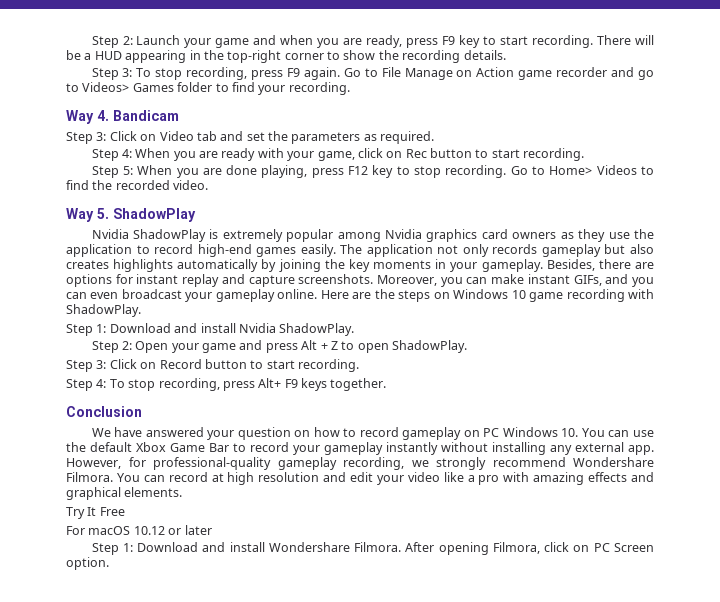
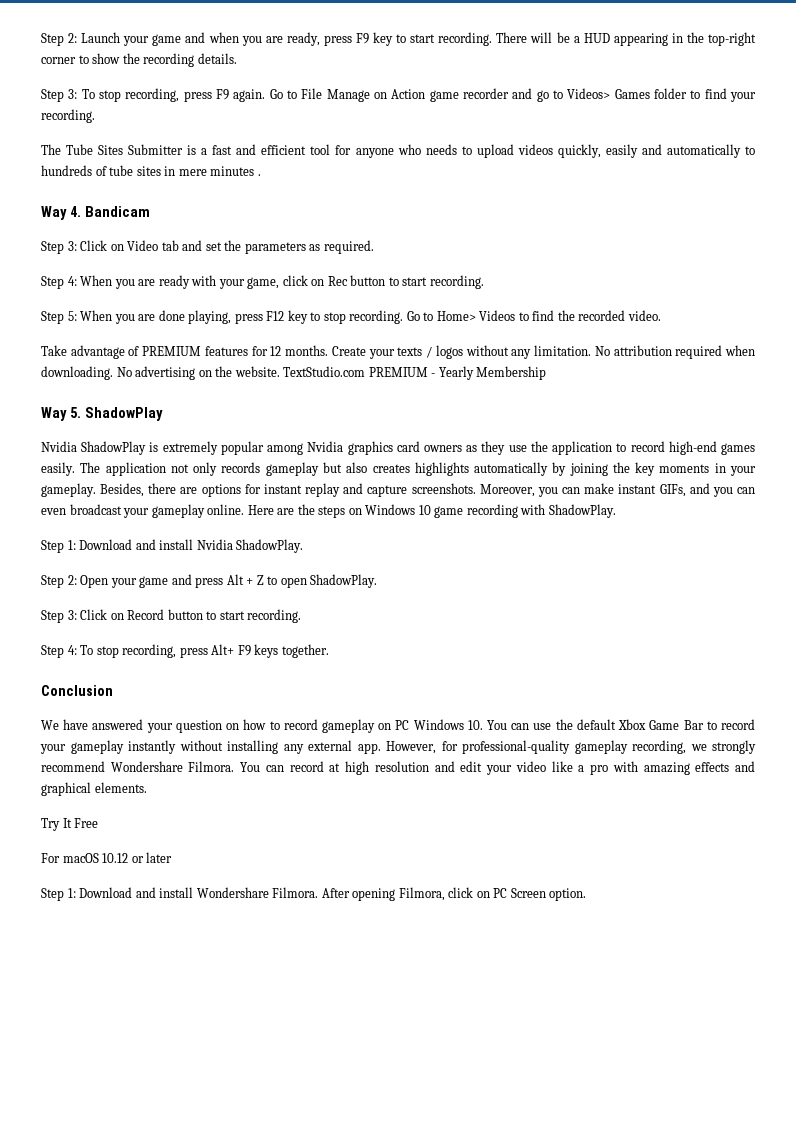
+ The Tube Sites Submitter is a fast and efficient tool for anyone who needs to upload videos quickly, easily and automatically to hundreds of tube sites in mere minutes .
+ Take advantage of PREMIUM features for 12 months. Create your texts / logos without any limitation. No attribution required when downloading. No advertising on the website. TextStudio.com PREMIUM - Yearly Membership

